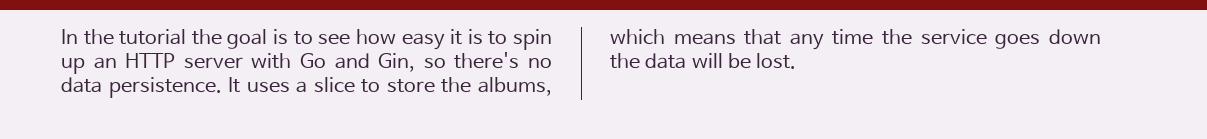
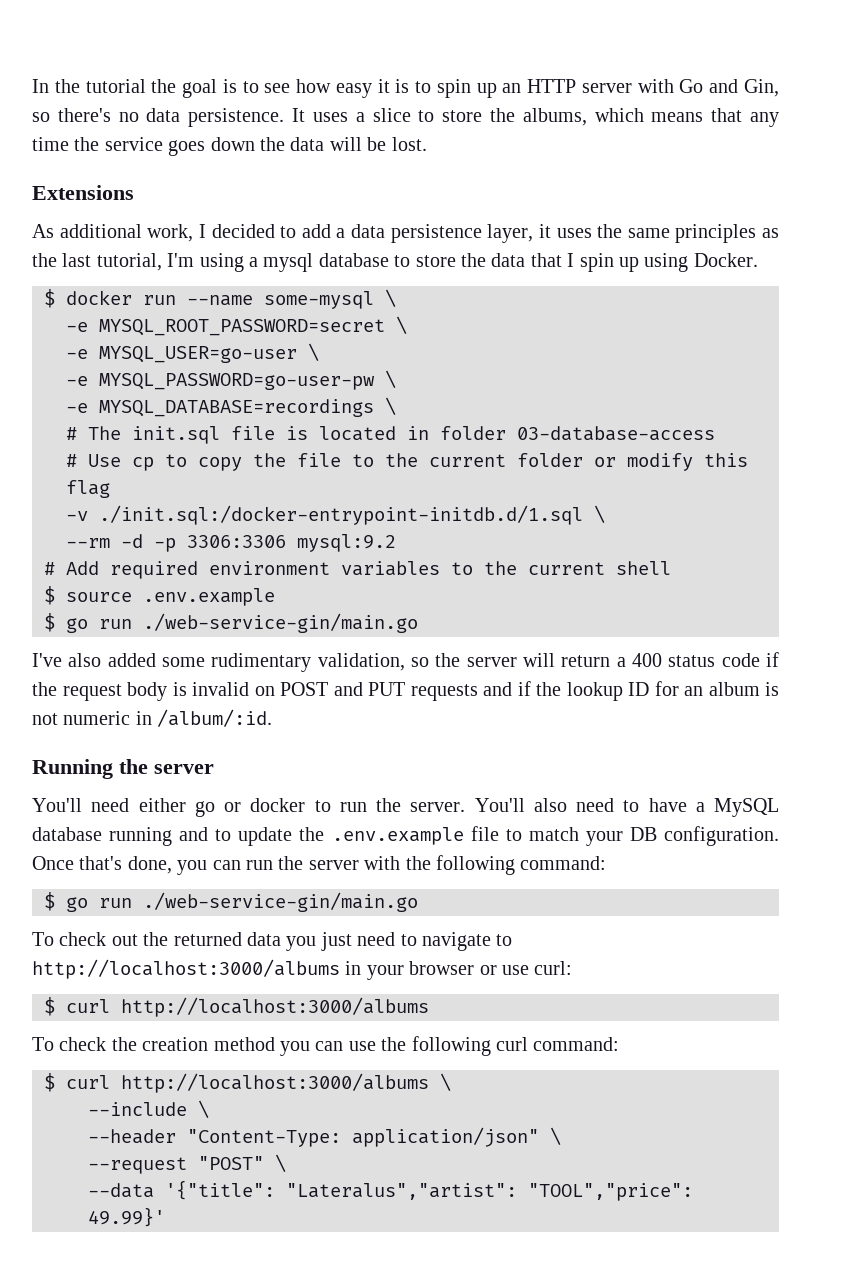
+ Extensions
+ As additional work, I decided to add a data persistence layer, it uses the same principles as the last tutorial, I'm using a mysql database to store the data that I spin up using Docker.
+ $ docker run --name some-mysql \
+ -e MYSQL_ROOT_PASSWORD=secret \
+ -e MYSQL_USER=go-user \
+ -e MYSQL_PASSWORD=go-user-pw \
+ -e MYSQL_DATABASE=recordings \
+ # The init.sql file is located in folder 03-database-access
+ # Use cp to copy the file to the current folder or modify this flag
+ -v ./init.sql:/docker-entrypoint-initdb.d/1.sql \
+ --rm -d -p 3306:3306 mysql:9.2
+ # Add required environment variables to the current shell
+ $ source .env.example
+ $ go run ./web-service-gin/main.go
+ I've also added some rudimentary validation, so the server will return a 400 status code if the request body is invalid on POST and PUT requests and if the lookup ID for an album is not numeric in /album/:id.
+ Running the server
+ You'll need either go or docker to run the server. You'll also need to have a MySQL database running and to update the .env.example file to match your DB configuration. Once that's done, you can run the server with the following command:
+ $ go run ./web-service-gin/main.go
+ To check out the returned data you just need to navigate to http://localhost:3000/albums in your browser or use curl:
+ $ curl http://localhost:3000/albums
+ To check the creation method you can use the following curl command:
+ $ curl http://localhost:3000/albums \
+ --include \
+ --header "Content-Type: application/json" \
+ --request "POST" \
+ --data '{"title": "Lateralus","artist": "TOOL","price": 49.99}'

